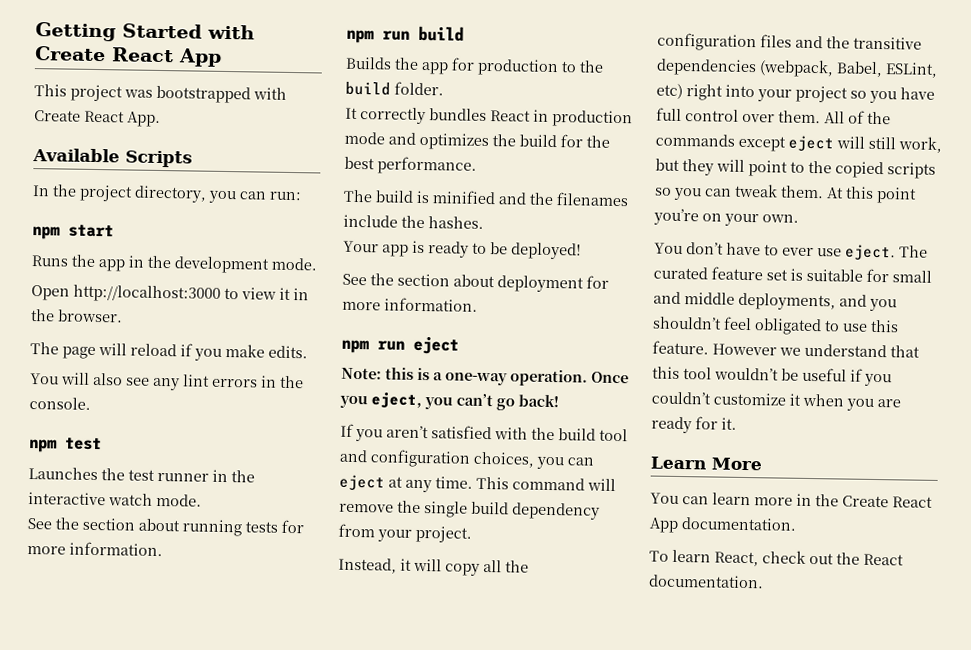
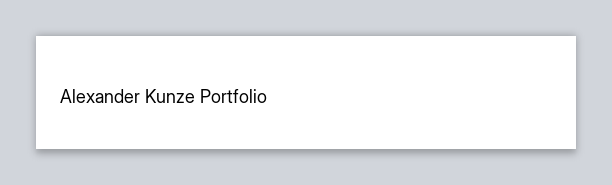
- Getting Started with Create React App
- This project was bootstrapped with Create React App.
- Available Scripts
- In the project directory, you can run:
- npm start
- Runs the app in the development mode.
- Open http://localhost:3000 to view it in the browser.
- The page will reload if you make edits.
- You will also see any lint errors in the console.
- npm test
- Launches the test runner in the interactive watch mode.
- See the section about running tests for more information.
- npm run build
- Builds the app for production to the build folder.
- It correctly bundles React in production mode and optimizes the build for the best performance.
- The build is minified and the filenames include the hashes.
- Your app is ready to be deployed!
- See the section about deployment for more information.
- npm run eject
- Note: this is a one-way operation. Once you eject, you can’t go back!
- If you aren’t satisfied with the build tool and configuration choices, you can eject at any time. This command will remove the single build dependency from your project.
- Instead, it will copy all the configuration files and the transitive dependencies (webpack, Babel, ESLint, etc) right into your project so you have full control over them. All of the commands except eject will still work, but they will point to the copied scripts so you can tweak them. At this point you’re on your own.
- You don’t have to ever use eject. The curated feature set is suitable for small and middle deployments, and you shouldn’t feel obligated to use this feature. However we understand that this tool wouldn’t be useful if you couldn’t customize it when you are ready for it.
- Learn More
- You can learn more in the Create React App documentation.
- To learn React, check out the React documentation.
+ Alexander Kunze Portfolio

